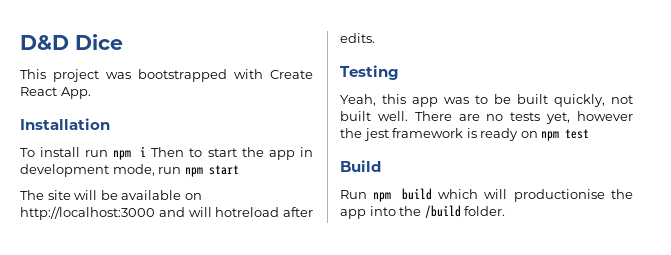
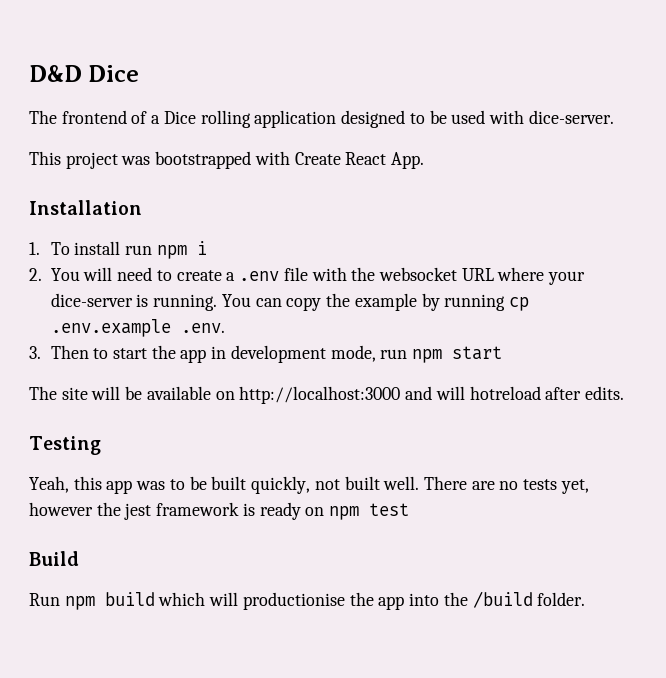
+ The frontend of a Dice rolling application designed to be used with dice-server.
- To install run npm i Then to start the app in development mode, run npm start
+ 1. To install run npm i
+ 2. You will need to create a .env file with the websocket URL where your dice-server is running. You can copy the example by running cp .env.example .env.
+ 3. Then to start the app in development mode, run npm start

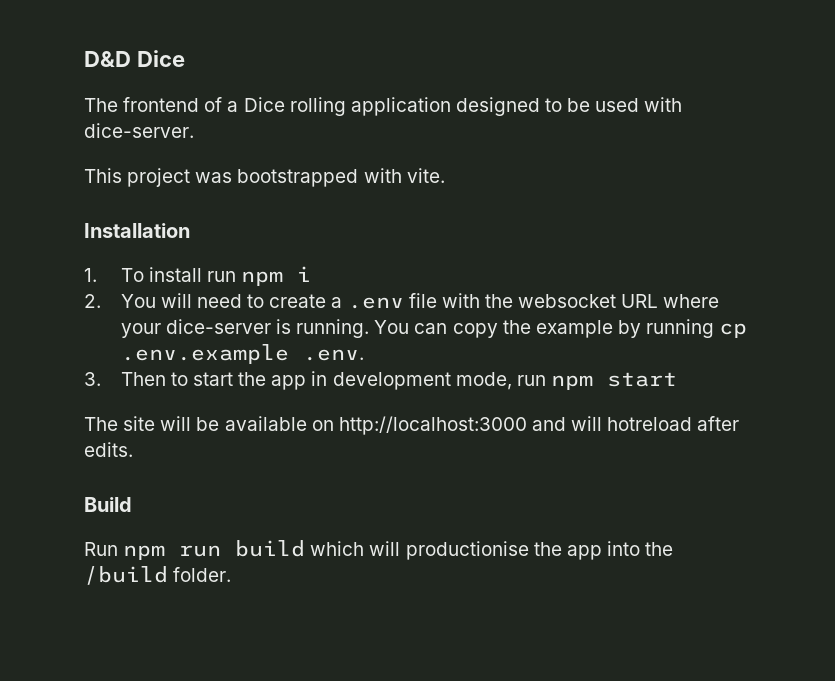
- This project was bootstrapped with Create React App.
+ This project was bootstrapped with vite.
- Testing
- Yeah, this app was to be built quickly, not built well. There are no tests yet, however the jest framework is ready on npm test
- Run npm build which will productionise the app into the /build folder.
+ Run npm run build which will productionise the app into the /build folder.

